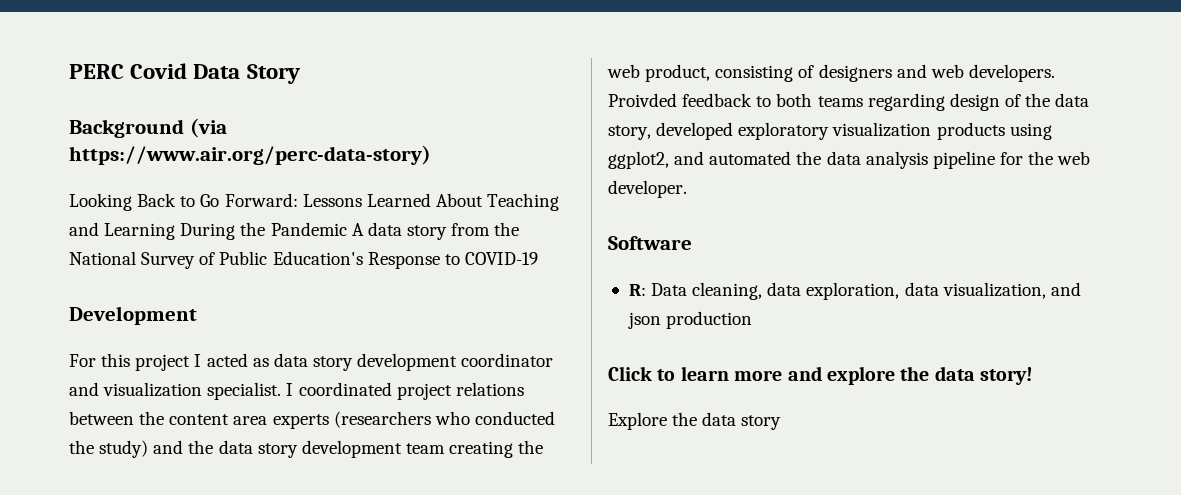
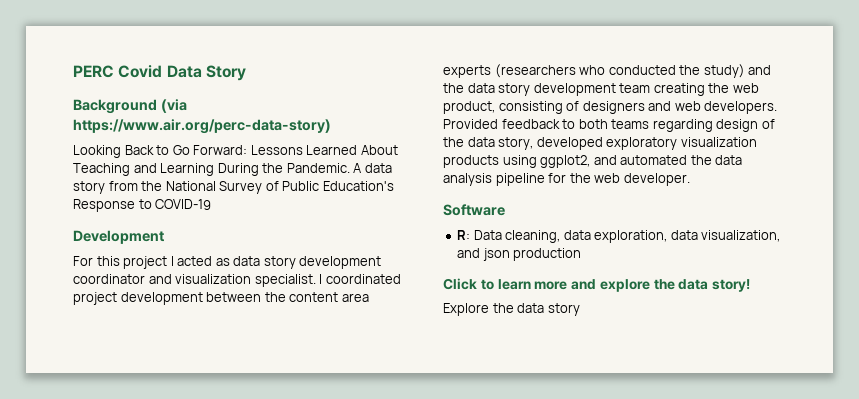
- Looking Back to Go Forward: Lessons Learned About Teaching and Learning During the Pandemic A data story from the National Survey of Public Education's Response to COVID-19
+ Looking Back to Go Forward: Lessons Learned About Teaching and Learning During the Pandemic. A data story from the National Survey of Public Education's Response to COVID-19
- I coordinated project relations between the content area experts (researchers who conducted the study) and the data story development team creating the web product, consisting of designers and web developers.
+ I coordinated project development between the content area experts (researchers who conducted the study) and the data story development team creating the web product, consisting of designers and web developers.
- Proivded feedback to both teams regarding design of the data story, developed exploratory visualization products using ggplot2, and automated the data analysis pipeline for the web developer.
+ Provided feedback to both teams regarding design of the data story, developed exploratory visualization products using ggplot2, and automated the data analysis pipeline for the web developer.

